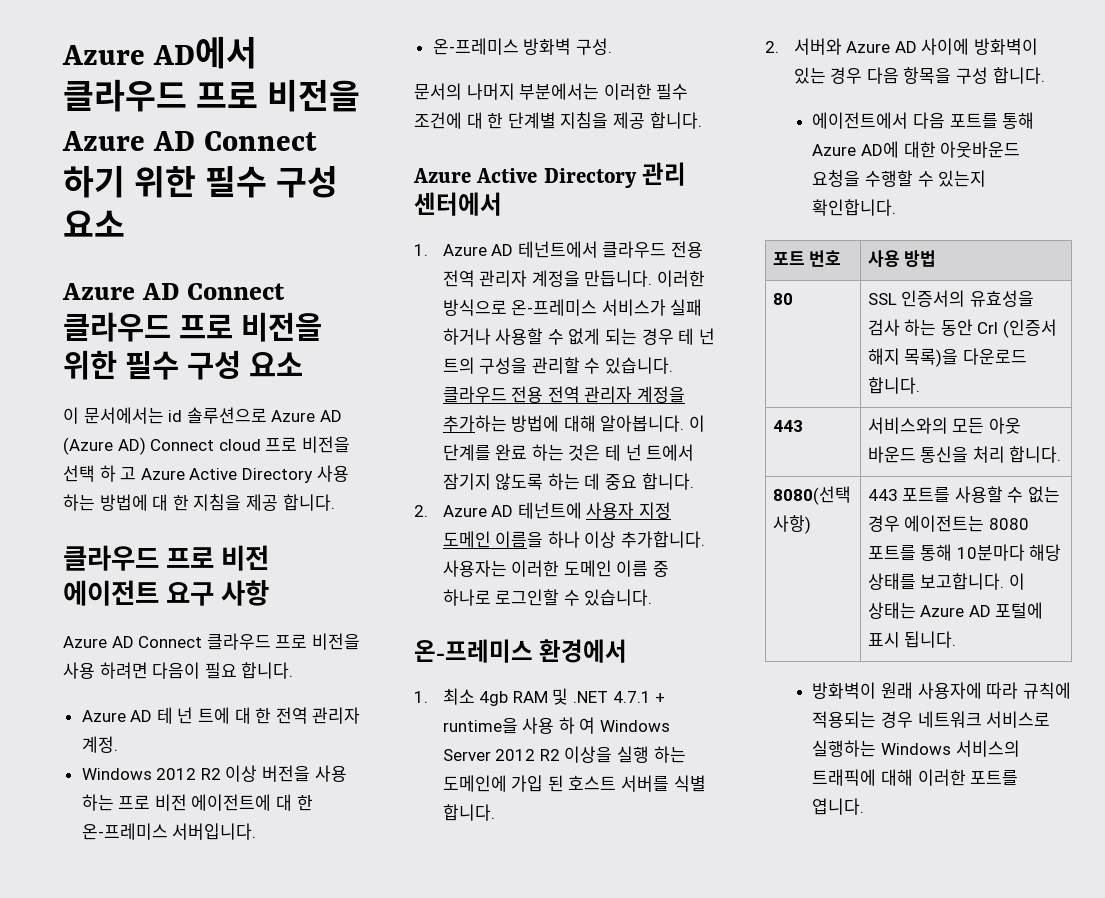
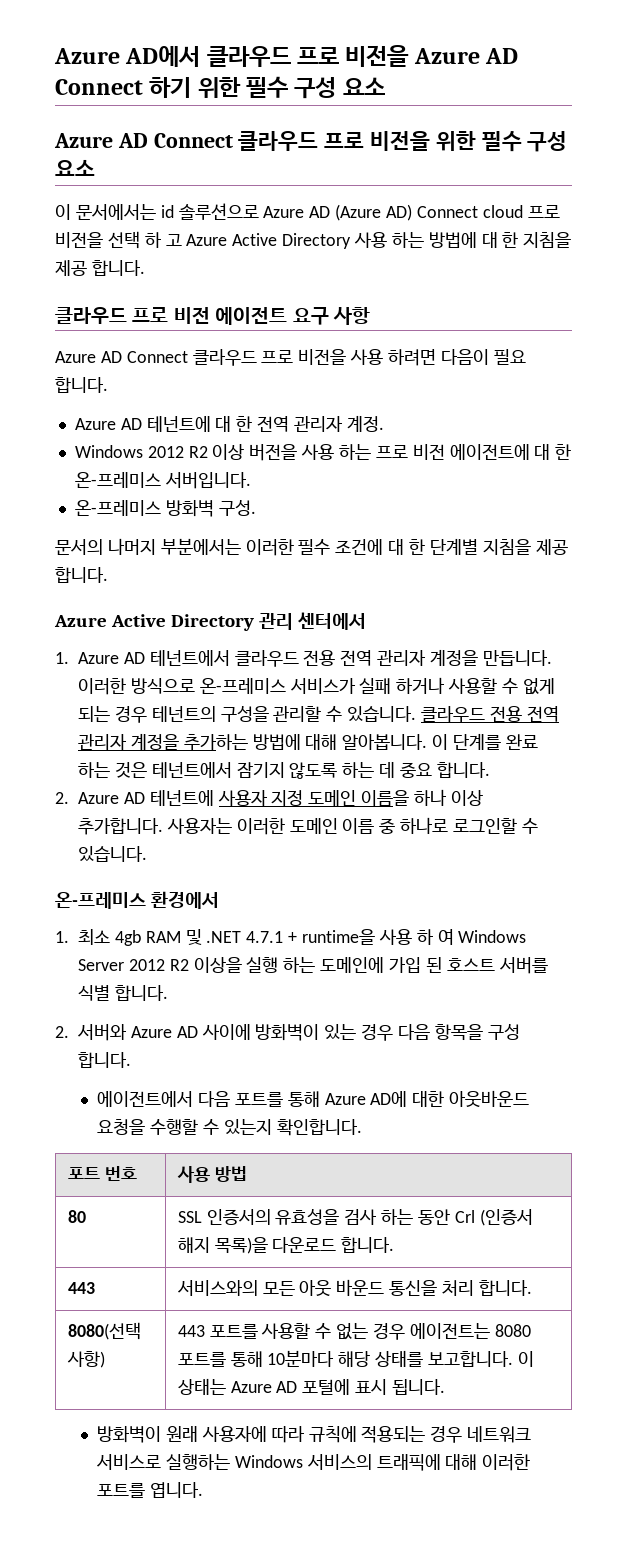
- Azure AD 테 넌 트에 대 한 전역 관리자 계정.
+ Azure AD 테넌트에 대 한 전역 관리자 계정.
- 이러한 방식으로 온-프레미스 서비스가 실패 하거나 사용할 수 없게 되는 경우 테 넌 트의 구성을 관리할 수 있습니다.
+ 이러한 방식으로 온-프레미스 서비스가 실패 하거나 사용할 수 없게 되는 경우 테넌트의 구성을 관리할 수 있습니다.
- 이 단계를 완료 하는 것은 테 넌 트에서 잠기지 않도록 하는 데 중요 합니다.
+ 이 단계를 완료 하는 것은 테넌트에서 잠기지 않도록 하는 데 중요 합니다.

